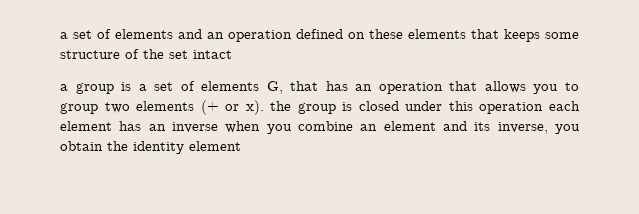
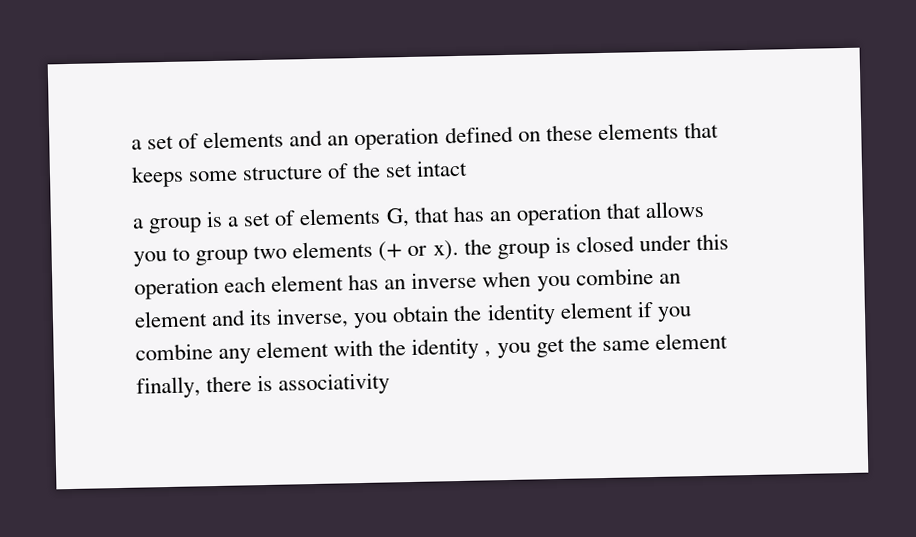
- a group is a set of elements G, that has an operation that allows you to group two elements (+ or x). the group is closed under this operation each element has an inverse when you combine an element and its inverse, you obtain the identity element
+ a group is a set of elements G, that has an operation that allows you to group two elements (+ or x). the group is closed under this operation each element has an inverse when you combine an element and its inverse, you obtain the identity element if you combine any element with the identity , you get the same element finally, there is associativity

